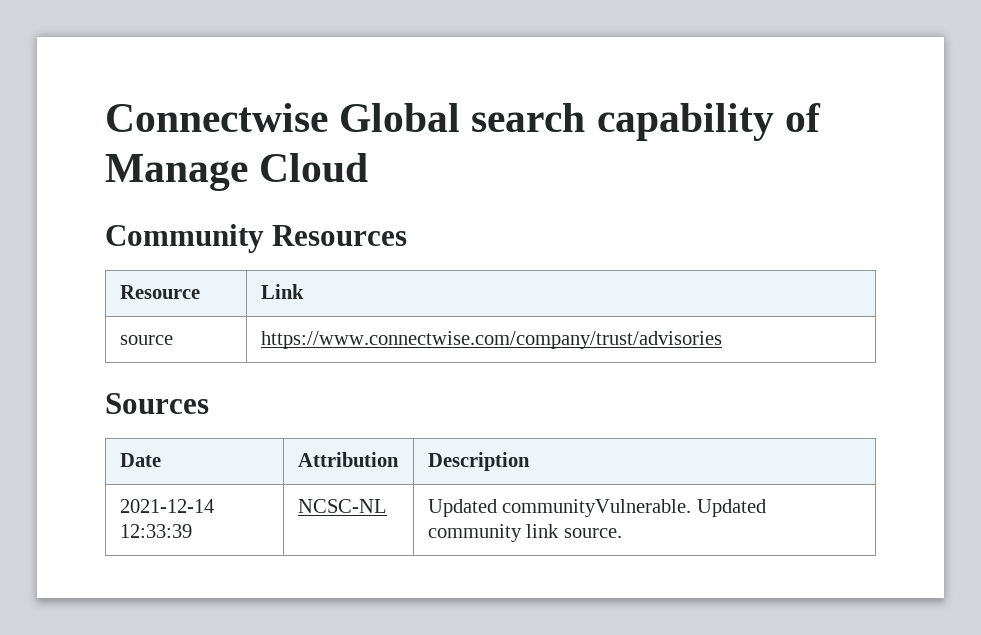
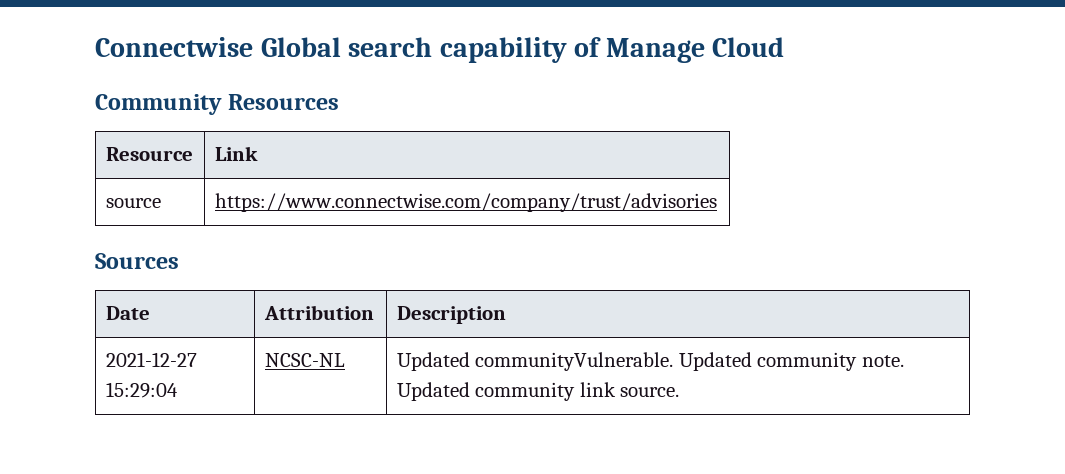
- 2021-12-14 12:33:39 | NCSC-NL | Updated communityVulnerable. Updated community link source.
+ 2021-12-27 15:29:04 | NCSC-NL | Updated communityVulnerable. Updated community note. Updated community link source.

